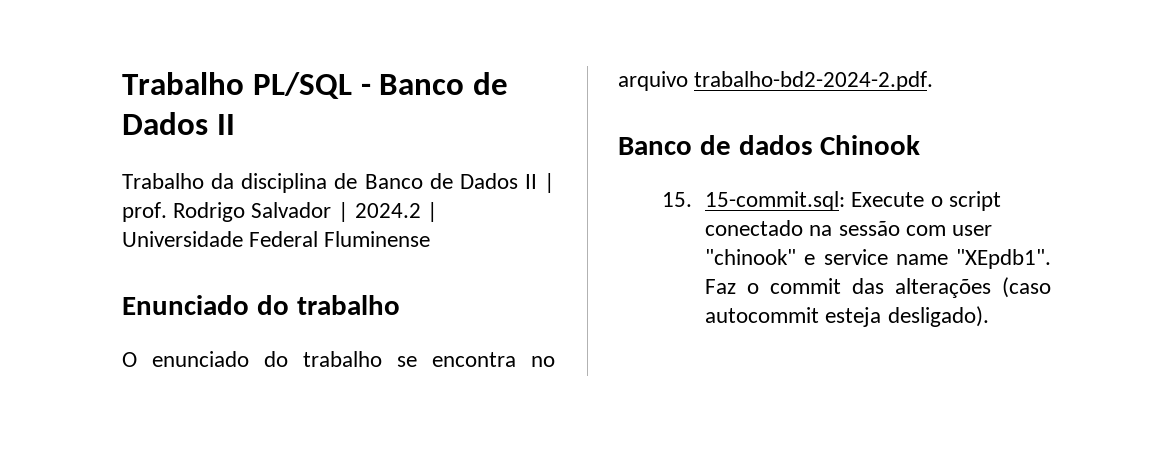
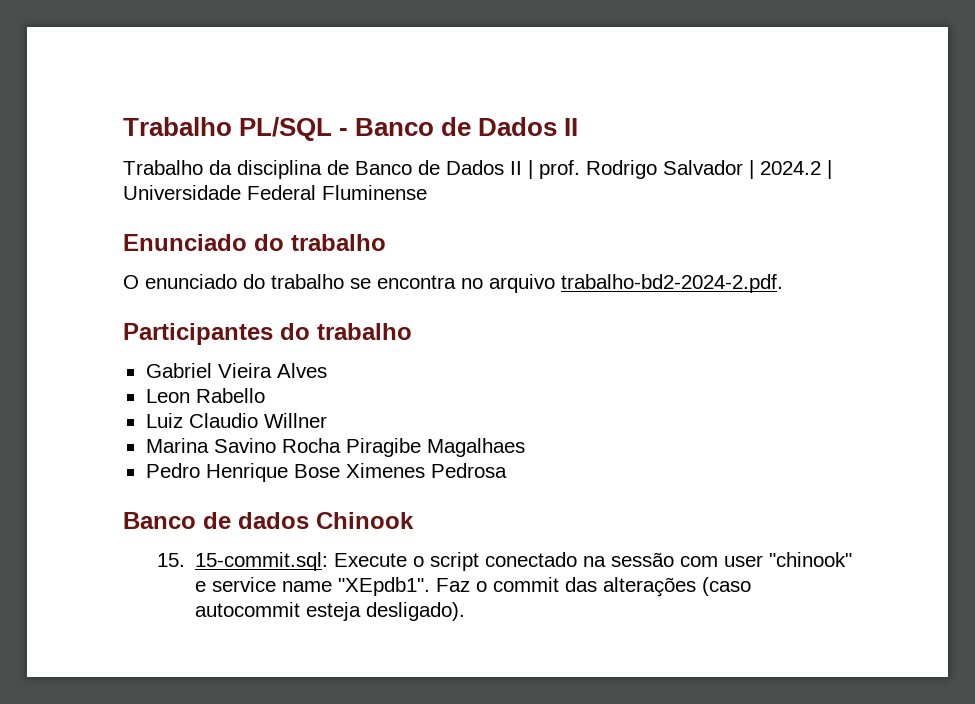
+ Participantes do trabalho
+ Gabriel Vieira Alves
+ Leon Rabello
+ Luiz Claudio Willner
+ Marina Savino Rocha Piragibe Magalhaes
+ Pedro Henrique Bose Ximenes Pedrosa

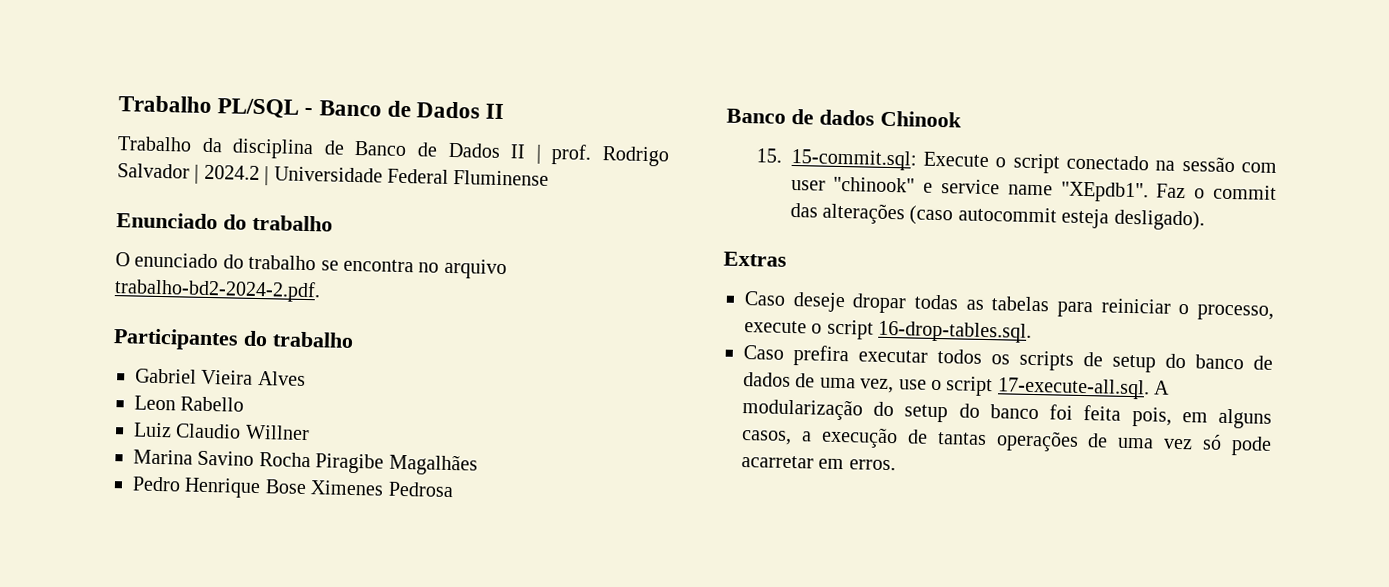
- Marina Savino Rocha Piragibe Magalhaes
+ Marina Savino Rocha Piragibe Magalhães
+ Extras
+ Caso deseje dropar todas as tabelas para reiniciar o processo, execute o script 16-drop-tables.sql.
+ Caso prefira executar todos os scripts de setup do banco de dados de uma vez, use o script 17-execute-all.sql. A modularização do setup do banco foi feita pois, em alguns casos, a execução de tantas operações de uma vez só pode acarretar em erros.

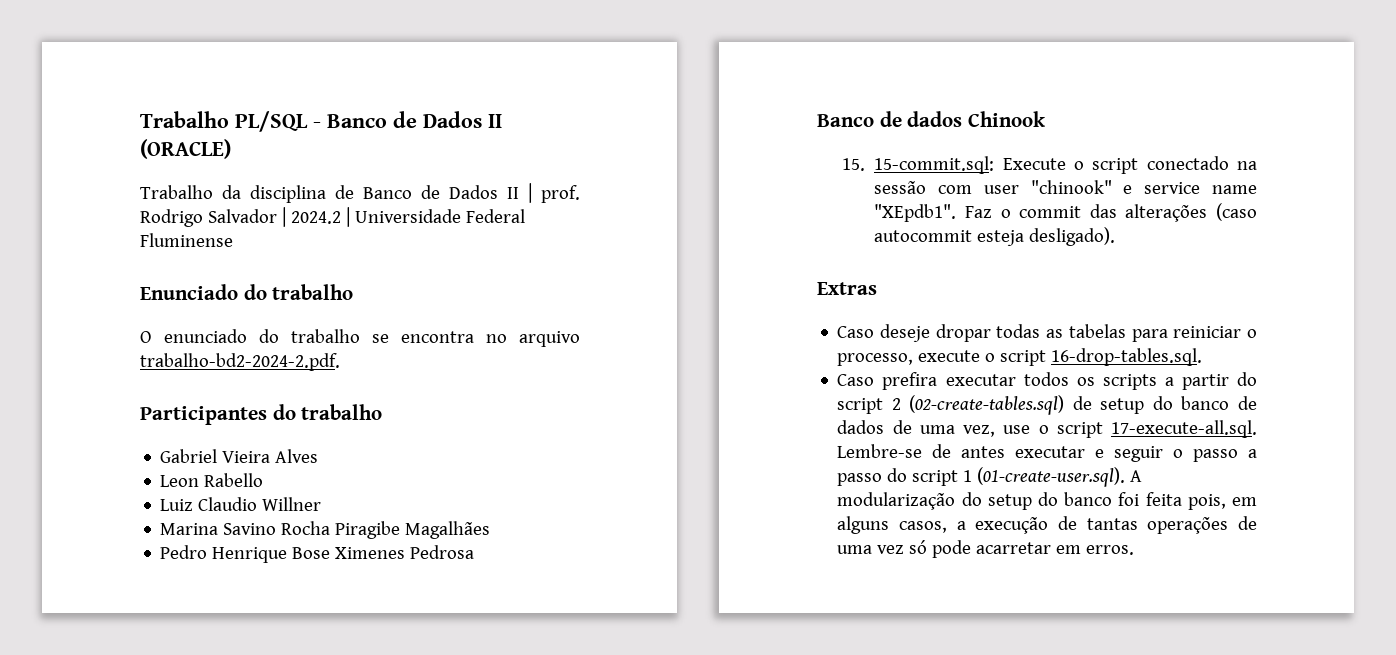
- Trabalho PL/SQL - Banco de Dados II
+ Trabalho PL/SQL - Banco de Dados II (ORACLE)
- Caso prefira executar todos os scripts de setup do banco de dados de uma vez, use o script 17-execute-all.sql. A modularização do setup do banco foi feita pois, em alguns casos, a execução de tantas operações de uma vez só pode acarretar em erros.
+ Caso prefira executar todos os scripts a partir do script 2 (02-create-tables.sql) de setup do banco de dados de uma vez, use o script 17-execute-all.sql. Lembre-se de antes executar e seguir o passo a passo do script 1 (01-create-user.sql). A modularização do setup do banco foi feita pois, em alguns casos, a execução de tantas operações de uma vez só pode acarretar em erros.

